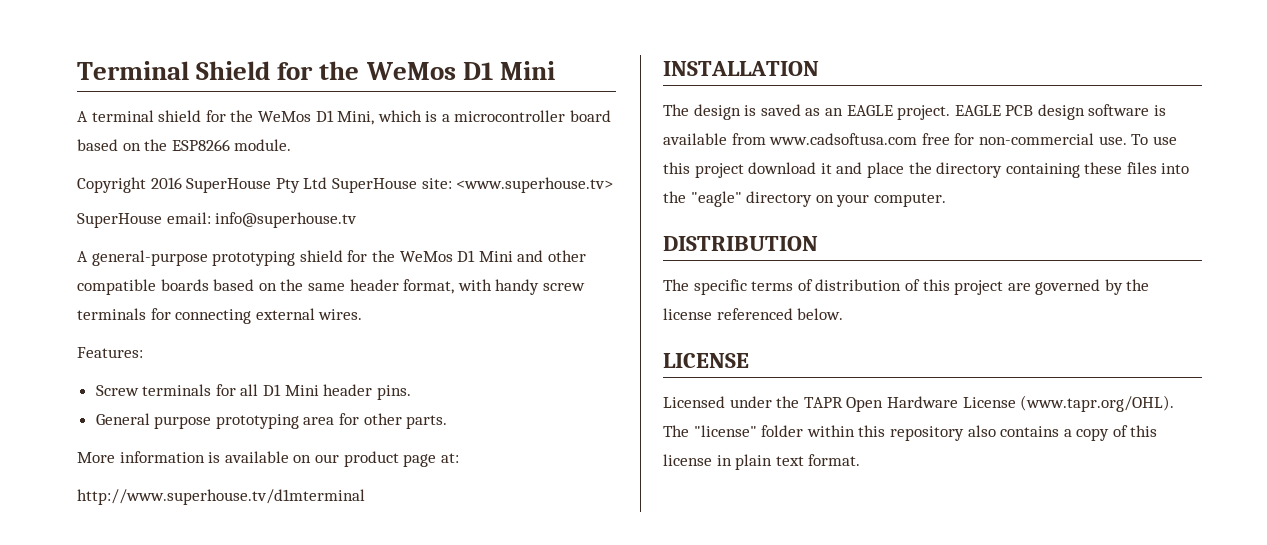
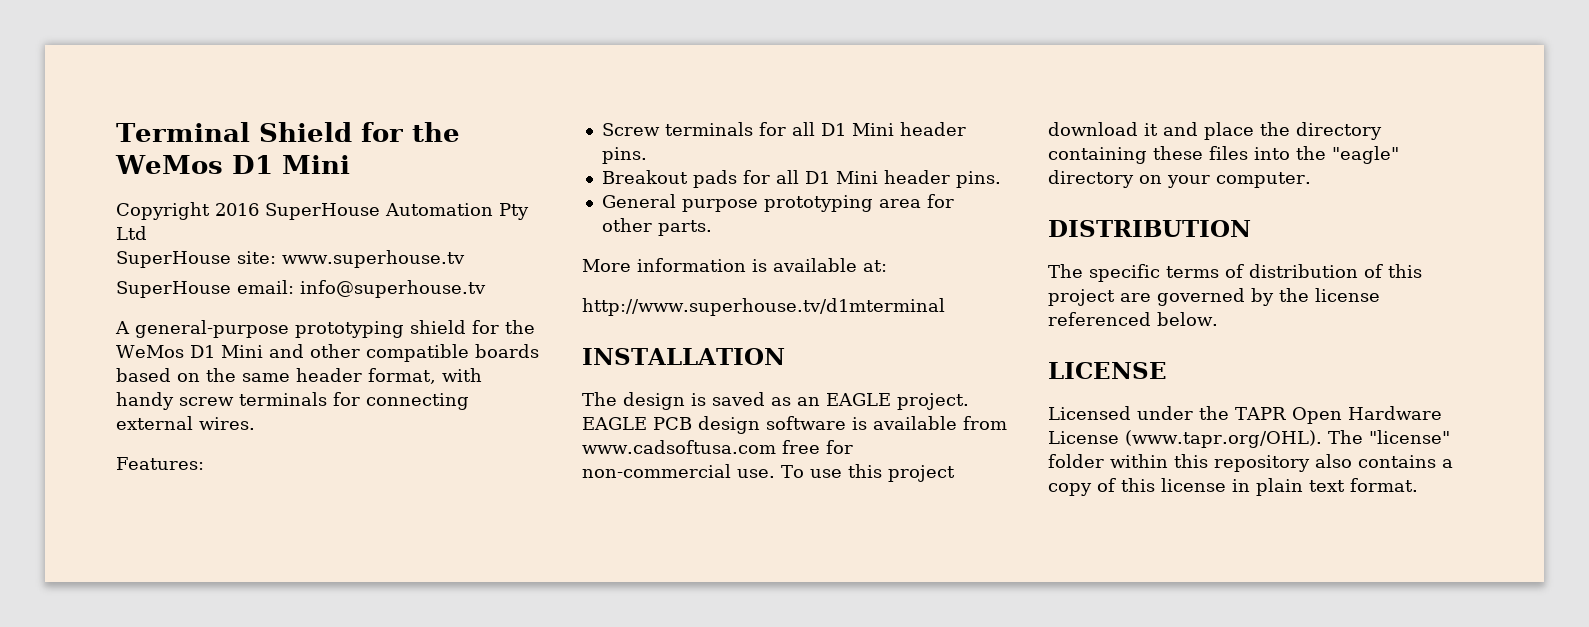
- A terminal shield for the WeMos D1 Mini, which is a microcontroller board based on the ESP8266 module.
- Copyright 2016 SuperHouse Pty Ltd SuperHouse site: <www.superhouse.tv>
+ Copyright 2016 SuperHouse Automation Pty Ltd
+ SuperHouse site: www.superhouse.tv
+ Breakout pads for all D1 Mini header pins.
- More information is available on our product page at:
+ More information is available at:

